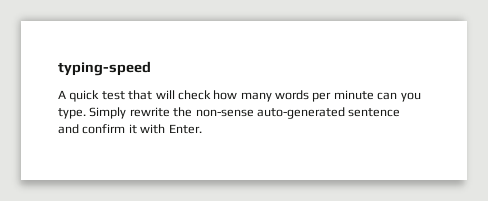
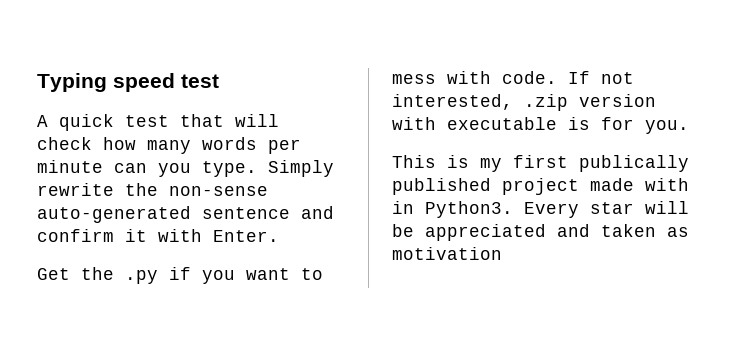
- typing-speed
+ Typing speed test
+ Get the .py if you want to mess with code. If not interested, .zip version with executable is for you.
+ This is my first publically published project made with in Python3. Every star will be appreciated and taken as motivation

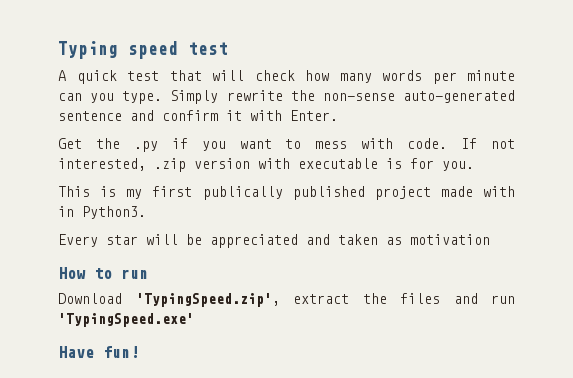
- This is my first publically published project made with in Python3. Every star will be appreciated and taken as motivation
+ This is my first publically published project made with in Python3.
+ Every star will be appreciated and taken as motivation
+ How to run
+ Download 'TypingSpeed.zip', extract the files and run 'TypingSpeed.exe'
+ Have fun!

